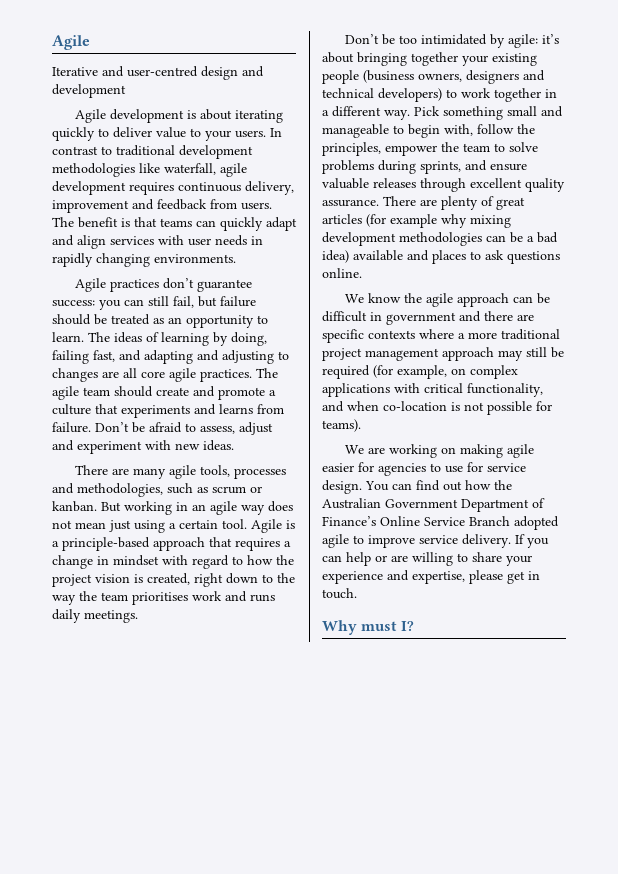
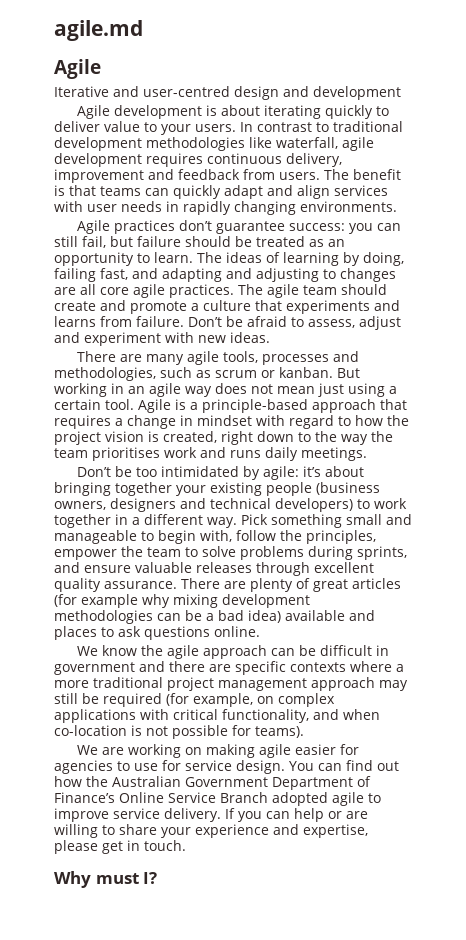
+ agile.md

